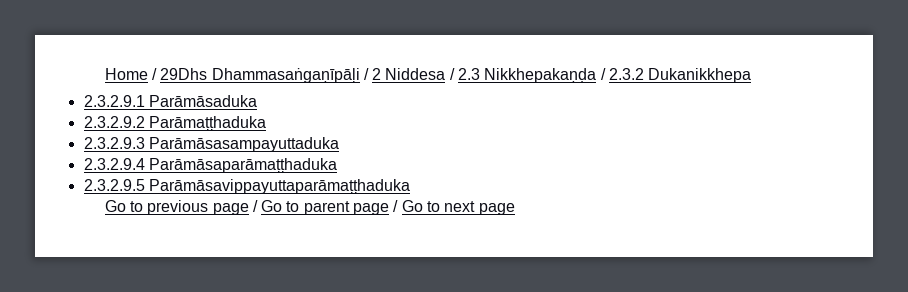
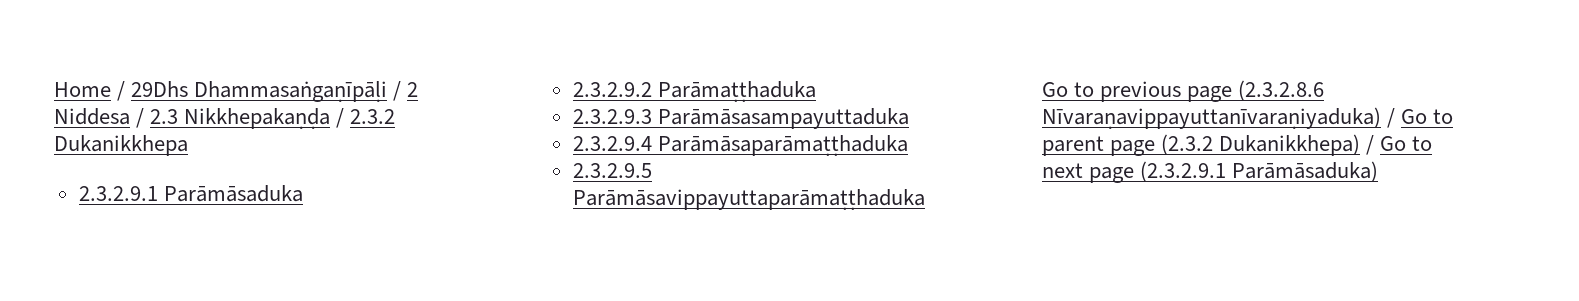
- Go to previous page / Go to parent page / Go to next page
+ Go to previous page (2.3.2.8.6 Nīvaraṇavippayuttanīvaraṇiyaduka) / Go to parent page (2.3.2 Dukanikkhepa) / Go to next page (2.3.2.9.1 Parāmāsaduka)

